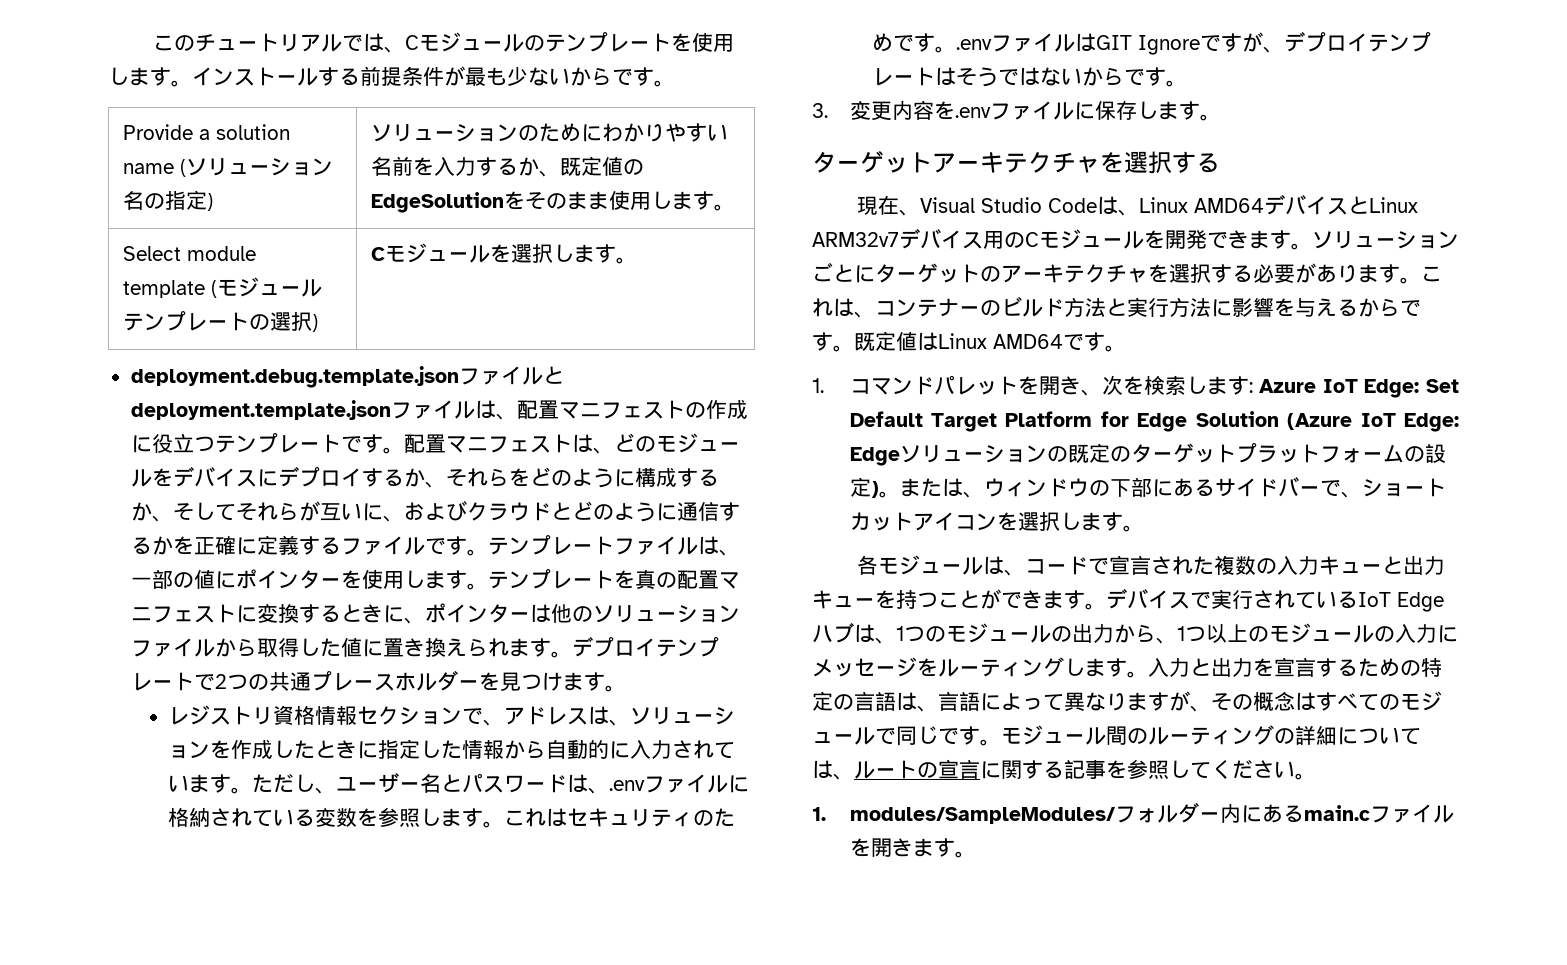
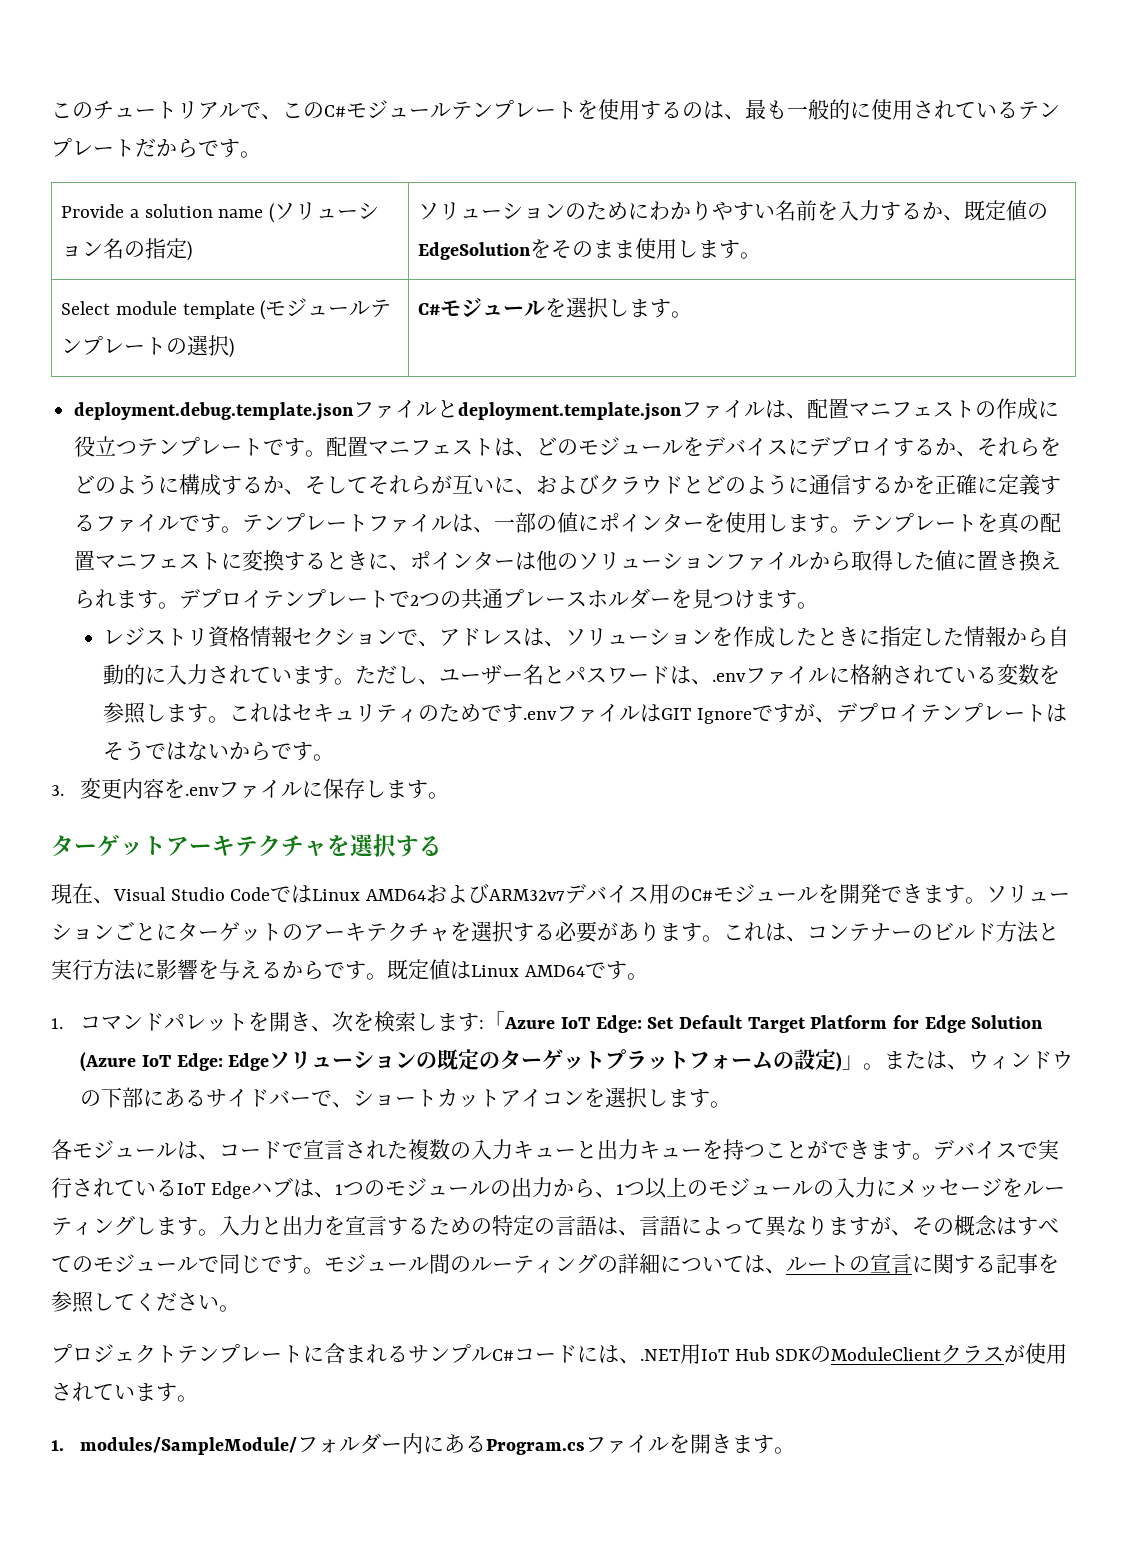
- このチュートリアルでは、Cモジュールのテンプレートを使用します。インストールする前提条件が最も少ないからです。
+ このチュートリアルで、このC#モジュールテンプレートを使用するのは、最も一般的に使用されているテンプレートだからです。
- Select module template (モジュールテンプレートの選択) | Cモジュールを選択します。
+ Select module template (モジュールテンプレートの選択) | C#モジュールを選択します。
- これはセキュリティのためです。.envファイルはGIT Ignoreですが、デプロイテンプレートはそうではないからです。
+ これはセキュリティのためです.envファイルはGIT Ignoreですが、デプロイテンプレートはそうではないからです。
- 現在、Visual Studio Codeは、Linux AMD64デバイスとLinux ARM32v7デバイス用のCモジュールを開発できます。
+ 現在、Visual Studio CodeではLinux AMD64およびARM32v7デバイス用のC#モジュールを開発できます。
- 1.コマンドパレットを開き、次を検索します: Azure IoT Edge: Set Default Target Platform for Edge Solution (Azure IoT Edge: Edgeソリューションの既定のターゲットプラットフォームの設定)。
+ 1.コマンドパレットを開き、次を検索します:「Azure IoT Edge: Set Default Target Platform for Edge Solution (Azure IoT Edge: Edgeソリューションの既定のターゲットプラットフォームの設定)」。
- 1. modules/SampleModules/フォルダー内にあるmain.cファイルを開きます。
+ プロジェクトテンプレートに含まれるサンプルC#コードには、.NET用IoT Hub SDKのModuleClientクラスが使用されています。
+ 1. modules/SampleModule/フォルダー内にあるProgram.csファイルを開きます。

